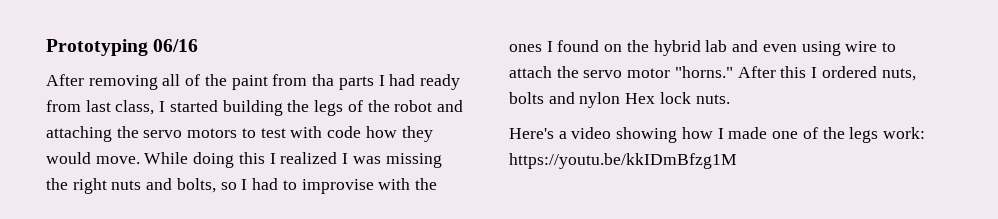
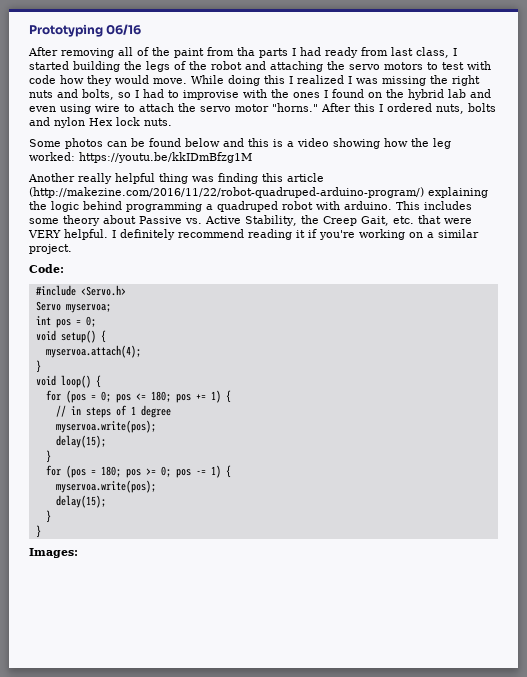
- Here's a video showing how I made one of the legs work: https://youtu.be/kkIDmBfzg1M
+ Some photos can be found below and this is a video showing how the leg worked: https://youtu.be/kkIDmBfzg1M
+ Another really helpful thing was finding this article (http://makezine.com/2016/11/22/robot-quadruped-arduino-program/) explaining the logic behind programming a quadruped robot with arduino. This includes some theory about Passive vs. Active Stability, the Creep Gait, etc. that were VERY helpful. I definitely recommend reading it if you're working on a similar project.
+ Code:
+ #include <Servo.h>
+ Servo myservoa;
+ int pos = 0;
+ void setup() {
+ myservoa.attach(4);
+ }
+ void loop() {
+ for (pos = 0; pos <= 180; pos += 1) {
+ // in steps of 1 degree
+ myservoa.write(pos);
+ delay(15);
+ }
+ for (pos = 180; pos >= 0; pos -= 1) {
+ myservoa.write(pos);
+ delay(15);
+ }
+ }
+ Images:

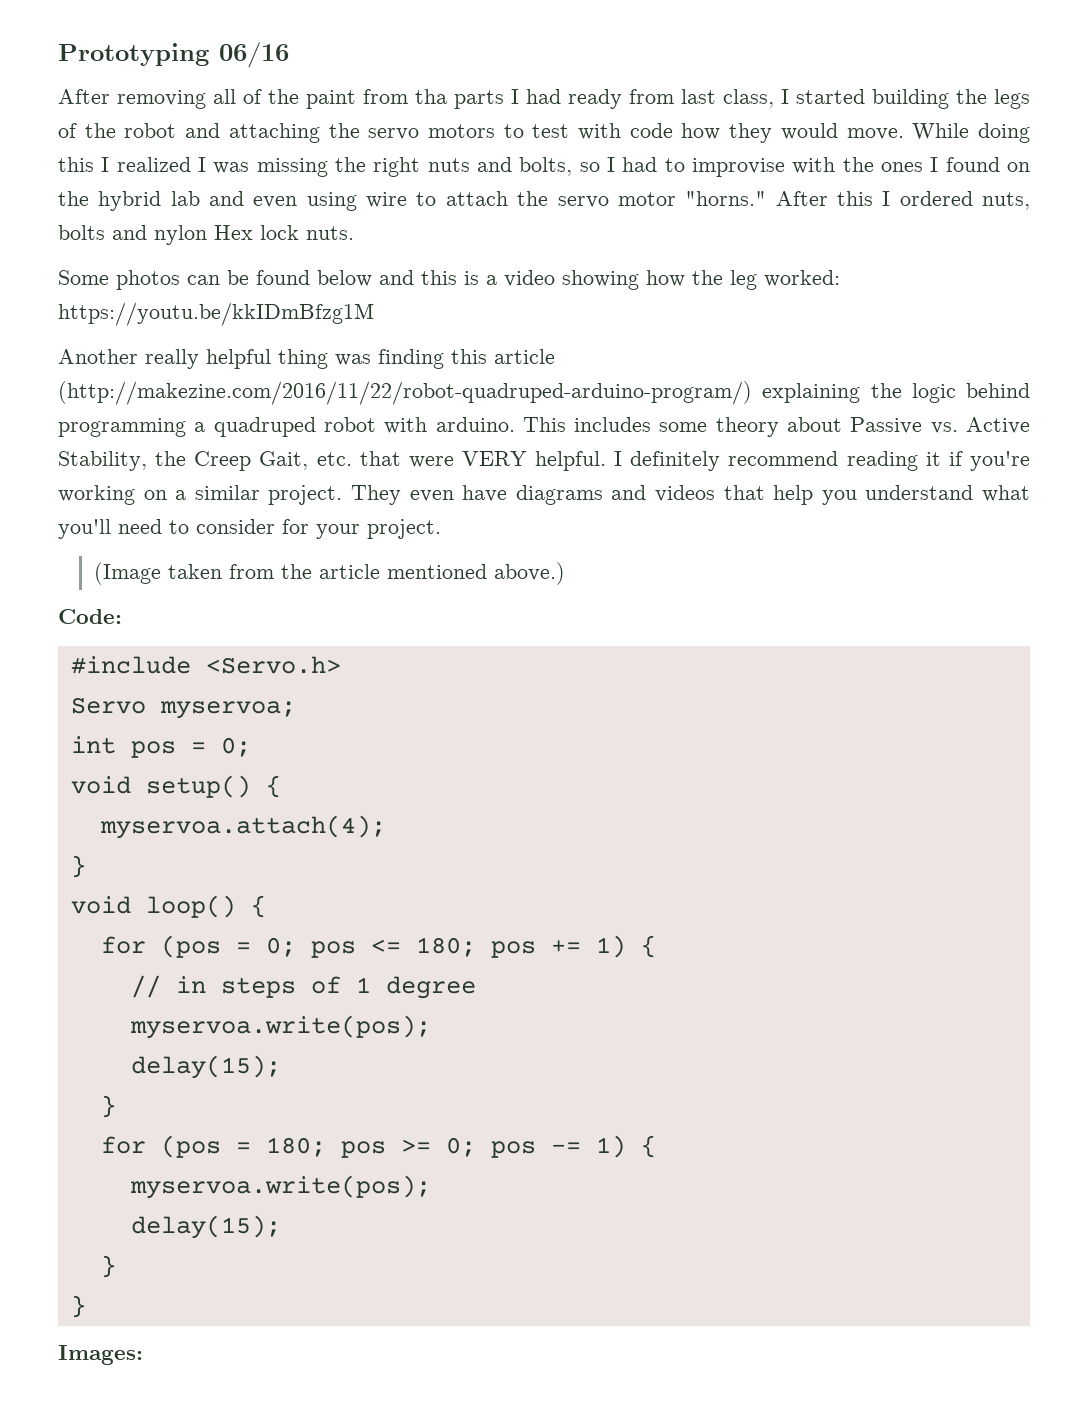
+ They even have diagrams and videos that help you understand what you'll need to consider for your project.
+ (Image taken from the article mentioned above.)

